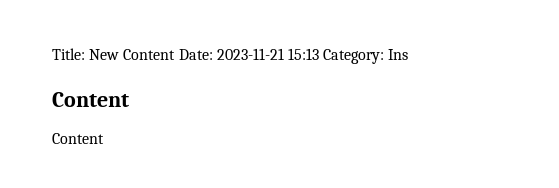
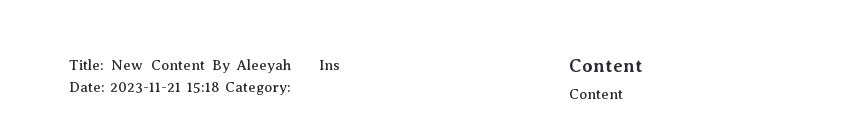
- Title: New Content Date: 2023-11-21 15:13 Category: Ins
+ Title: New Content By Aleeyah Date: 2023-11-21 15:18 Category: Ins

